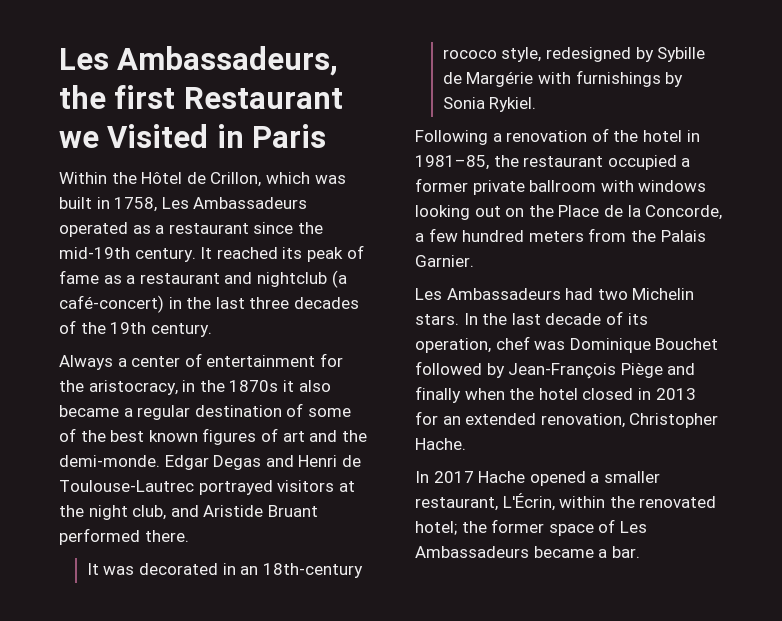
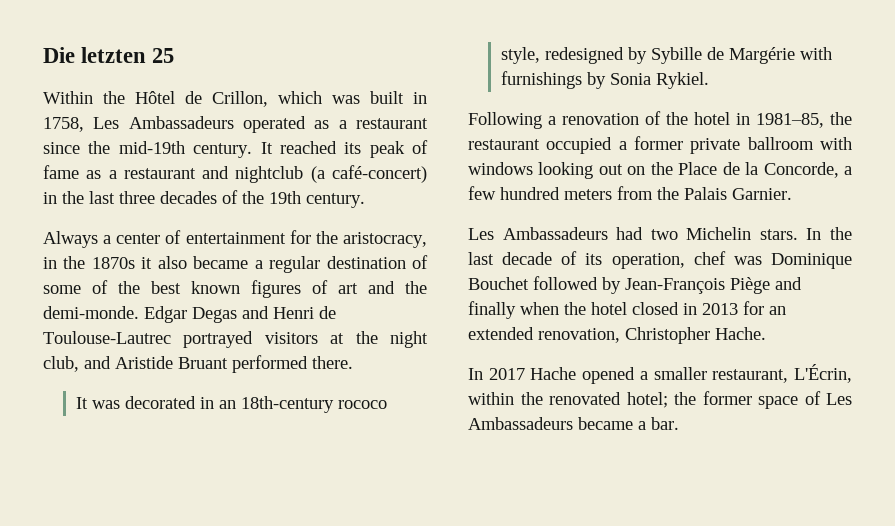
- Les Ambassadeurs, the first Restaurant we Visited in Paris
+ Die letzten 25

